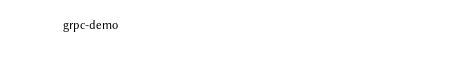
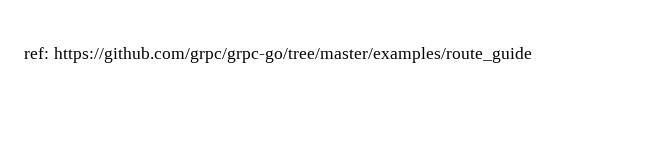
- grpc-demo
+ ref: https://github.com/grpc/grpc-go/tree/master/examples/route_guide

